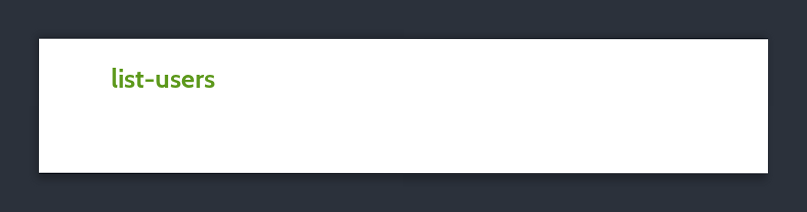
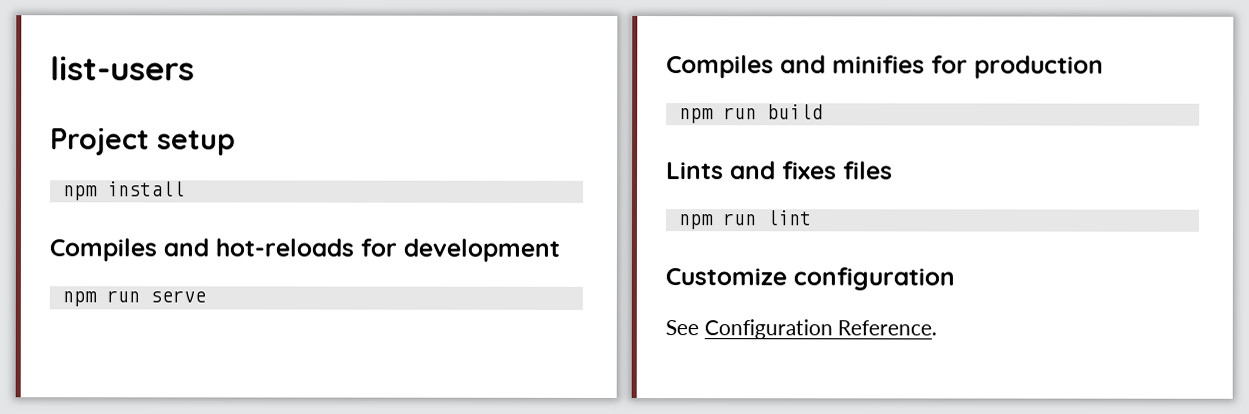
+ Project setup
+ npm install
+ Compiles and hot-reloads for development
+ npm run serve
+ Compiles and minifies for production
+ npm run build
+ Lints and fixes files
+ npm run lint
+ Customize configuration
+ See Configuration Reference.

